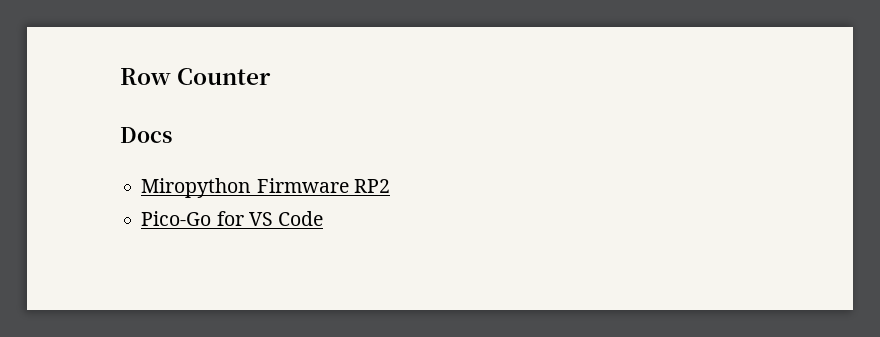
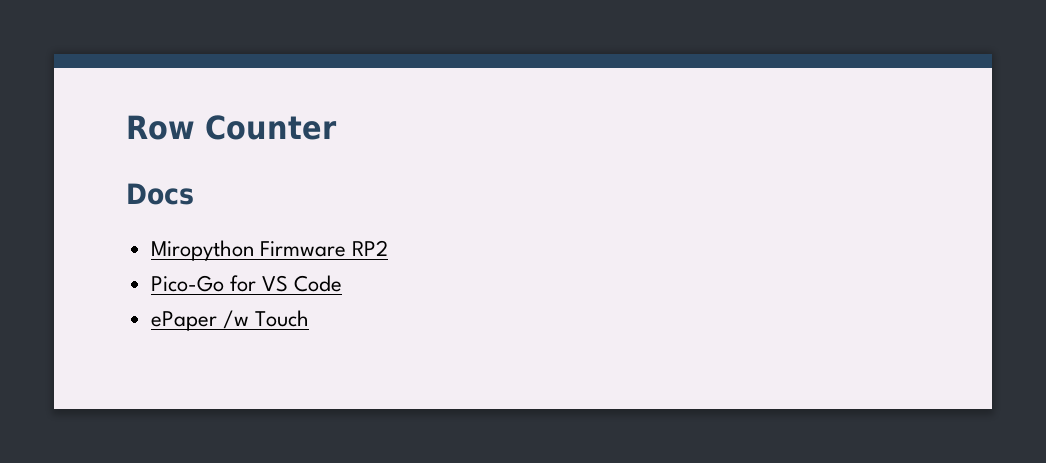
+ ePaper /w Touch

